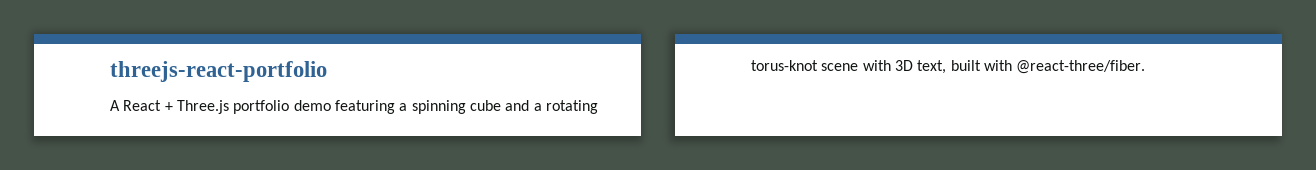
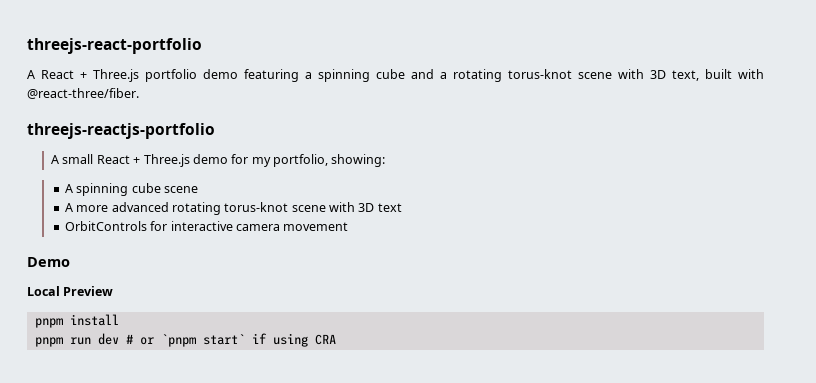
+ threejs-reactjs-portfolio
+ A small React + Three.js demo for my portfolio, showing:
+ A spinning cube scene
+ A more advanced rotating torus-knot scene with 3D text
+ OrbitControls for interactive camera movement
+ Demo
+ Local Preview
+ pnpm install
+ pnpm run dev # or `pnpm start` if using CRA

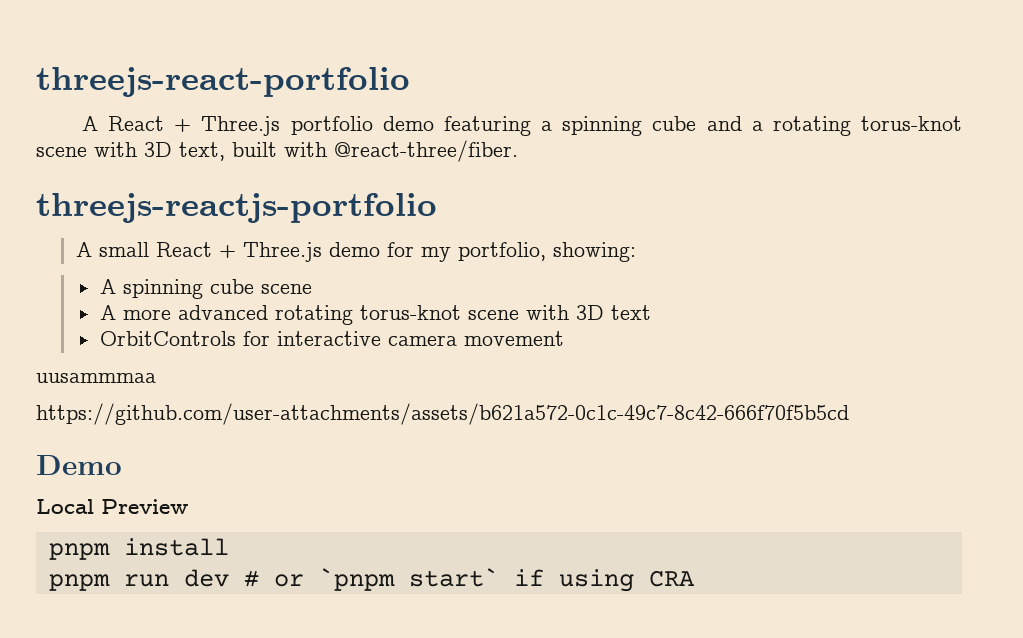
+ uusammmaa
+ https://github.com/user-attachments/assets/b621a572-0c1c-49c7-8c42-666f70f5b5cd

